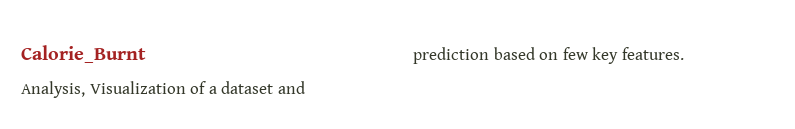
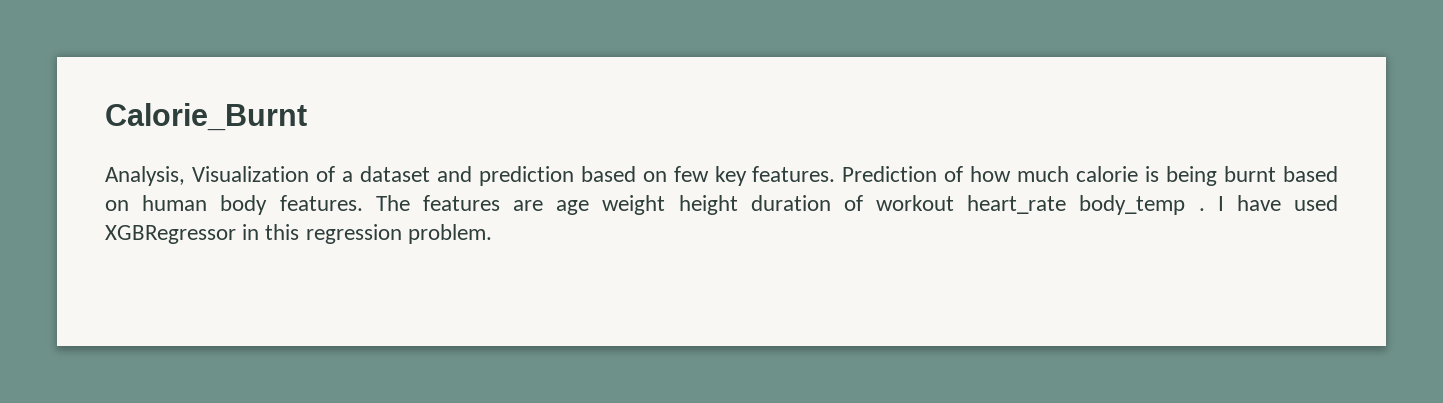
+ Prediction of how much calorie is being burnt based on human body features. The features are age weight height duration of workout heart_rate body_temp . I have used XGBRegressor in this regression problem.

